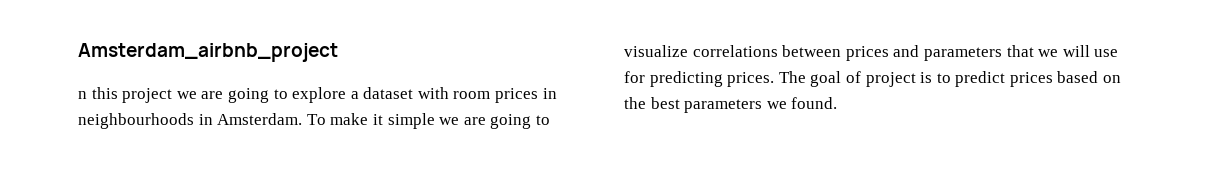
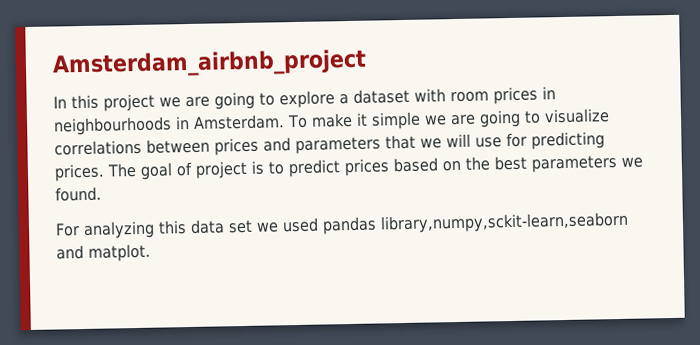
- n this project we are going to explore a dataset with room prices in neighbourhoods in Amsterdam.
+ In this project we are going to explore a dataset with room prices in neighbourhoods in Amsterdam.
+ For analyzing this data set we used pandas library,numpy,sckit-learn,seaborn and matplot.

